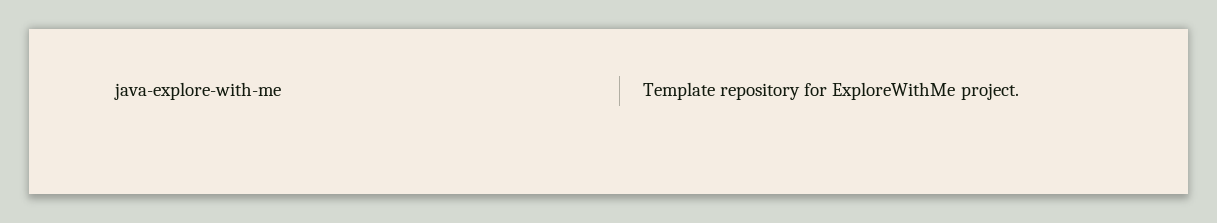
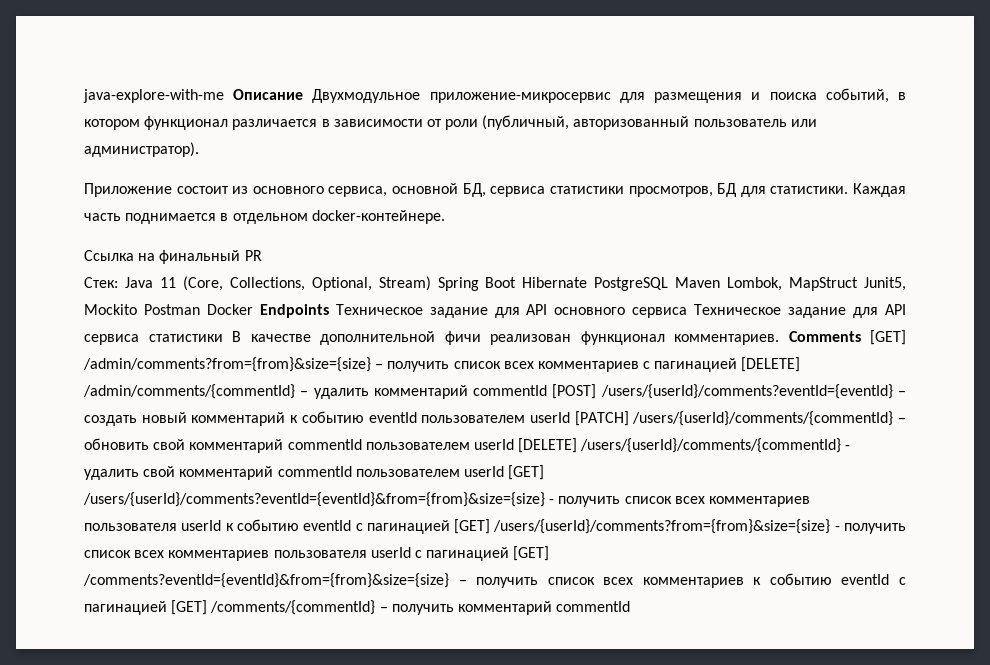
- java-explore-with-me
- Template repository for ExploreWithMe project.
+ java-explore-with-me Описание Двухмодульное приложение-микросервис для размещения и поиска событий, в котором функционал различается в зависимости от роли (публичный, авторизованный пользователь или администратор).
+ Приложение состоит из основного сервиса, основной БД, сервиса статистики просмотров, БД для статистики. Каждая часть поднимается в отдельном docker-контейнере.
+ Ссылка на финальный PR
+ Стек: Java 11 (Core, Collections, Optional, Stream) Spring Boot Hibernate PostgreSQL Maven Lombok, MapStruct Junit5, Mockito Postman Docker Endpoints Техническое задание для API основного сервиса Техническое задание для API сервиса статистики В качестве дополнительной фичи реализован функционал комментариев. Comments [GET] /admin/comments?from={from}&size={size} – получить список всех комментариев с пагинацией [DELETE] /admin/comments/{commentId} – удалить комментарий commentId [POST] /users/{userId}/comments?eventId={eventId} – создать новый комментарий к событию eventId пользователем userId [PATCH] /users/{userId}/comments/{commentId} – обновить свой комментарий commentId пользователем userId [DELETE] /users/{userId}/comments/{commentId} - удалить свой комментарий commentId пользователем userId [GET] /users/{userId}/comments?eventId={eventId}&from={from}&size={size} - получить список всех комментариев пользователя userId к событию eventId с пагинацией [GET] /users/{userId}/comments?from={from}&size={size} - получить список всех комментариев пользователя userId с пагинацией [GET] /comments?eventId={eventId}&from={from}&size={size} – получить список всех комментариев к событию eventId с пагинацией [GET] /comments/{commentId} – получить комментарий commentId

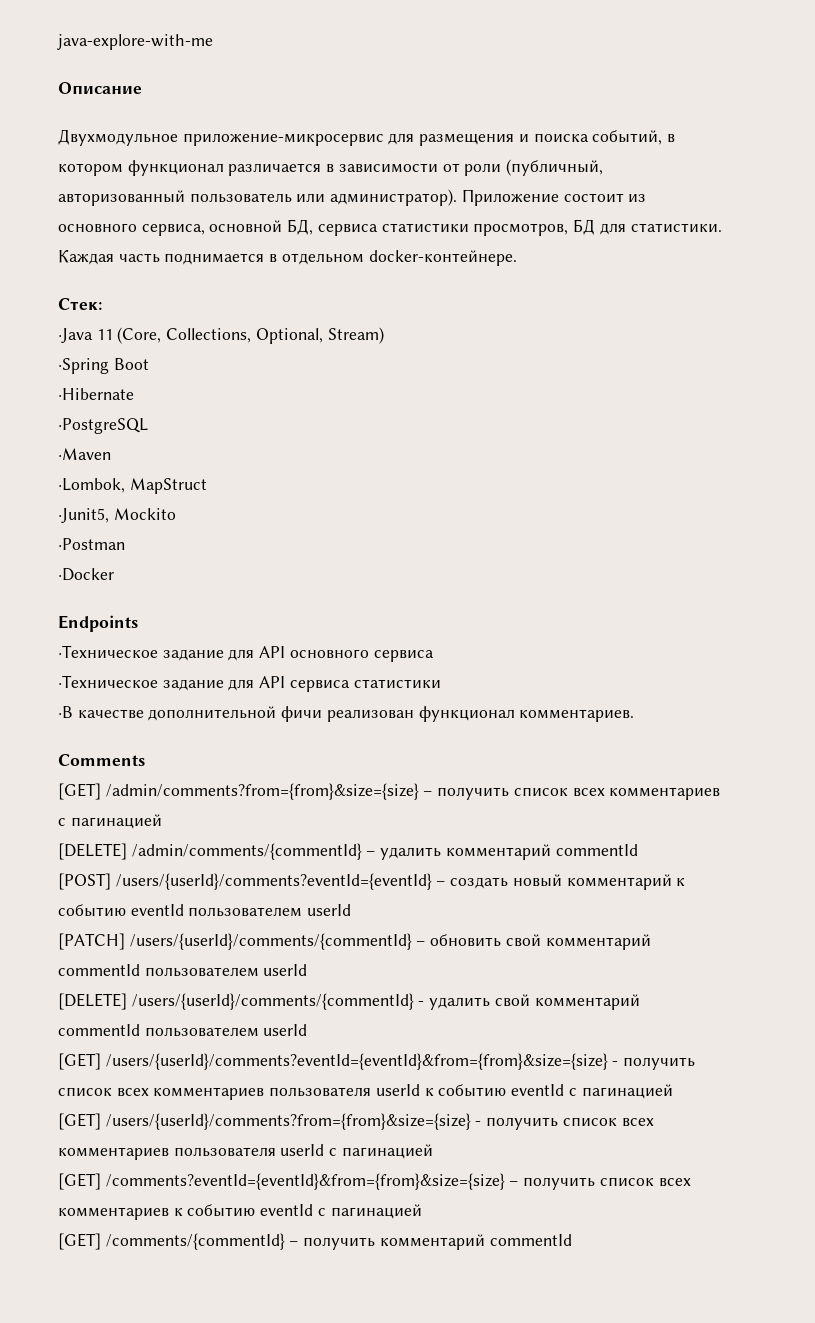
- java-explore-with-me Описание Двухмодульное приложение-микросервис для размещения и поиска событий, в котором функционал различается в зависимости от роли (публичный, авторизованный пользователь или администратор).
- Приложение состоит из основного сервиса, основной БД, сервиса статистики просмотров, БД для статистики.
+ java-explore-with-me
+ Описание
+ Двухмодульное приложение-микросервис для размещения и поиска событий, в котором функционал различается в зависимости от роли (публичный, авторизованный пользователь или администратор). Приложение состоит из основного сервиса, основной БД, сервиса статистики просмотров, БД для статистики.
- Ссылка на финальный PR
- Стек: Java 11 (Core, Collections, Optional, Stream) Spring Boot Hibernate PostgreSQL Maven Lombok, MapStruct Junit5, Mockito Postman Docker Endpoints Техническое задание для API основного сервиса Техническое задание для API сервиса статистики В качестве дополнительной фичи реализован функционал комментариев. Comments [GET] /admin/comments?from={from}&size={size} – получить список всех комментариев с пагинацией [DELETE] /admin/comments/{commentId} – удалить комментарий commentId [POST] /users/{userId}/comments?eventId={eventId} – создать новый комментарий к событию eventId пользователем userId [PATCH] /users/{userId}/comments/{commentId} – обновить свой комментарий commentId пользователем userId [DELETE] /users/{userId}/comments/{commentId} - удалить свой комментарий commentId пользователем userId [GET] /users/{userId}/comments?eventId={eventId}&from={from}&size={size} - получить список всех комментариев пользователя userId к событию eventId с пагинацией [GET] /users/{userId}/comments?from={from}&size={size} - получить список всех комментариев пользователя userId с пагинацией [GET] /comments?eventId={eventId}&from={from}&size={size} – получить список всех комментариев к событию eventId с пагинацией [GET] /comments/{commentId} – получить комментарий commentId
+ Стек:
+ ·Java 11 (Core, Collections, Optional, Stream)
+ ·Spring Boot
+ ·Hibernate
+ ·PostgreSQL
+ ·Maven
+ ·Lombok, MapStruct
+ ·Junit5, Mockito
+ ·Postman
+ ·Docker
+ Endpoints
+ ·Техническое задание для API основного сервиса
+ ·Техническое задание для API сервиса статистики
+ ·В качестве дополнительной фичи реализован функционал комментариев.
+ Comments
+ [GET] /admin/comments?from={from}&size={size} – получить список всех комментариев с пагинацией
+ [DELETE] /admin/comments/{commentId} – удалить комментарий commentId
+ [POST] /users/{userId}/comments?eventId={eventId} – создать новый комментарий к событию eventId пользователем userId
+ [PATCH] /users/{userId}/comments/{commentId} – обновить свой комментарий commentId пользователем userId
+ [DELETE] /users/{userId}/comments/{commentId} - удалить свой комментарий commentId пользователем userId
+ [GET] /users/{userId}/comments?eventId={eventId}&from={from}&size={size} - получить список всех комментариев пользователя userId к событию eventId с пагинацией
+ [GET] /users/{userId}/comments?from={from}&size={size} - получить список всех комментариев пользователя userId с пагинацией
+ [GET] /comments?eventId={eventId}&from={from}&size={size} – получить список всех комментариев к событию eventId с пагинацией
+ [GET] /comments/{commentId} – получить комментарий commentId

